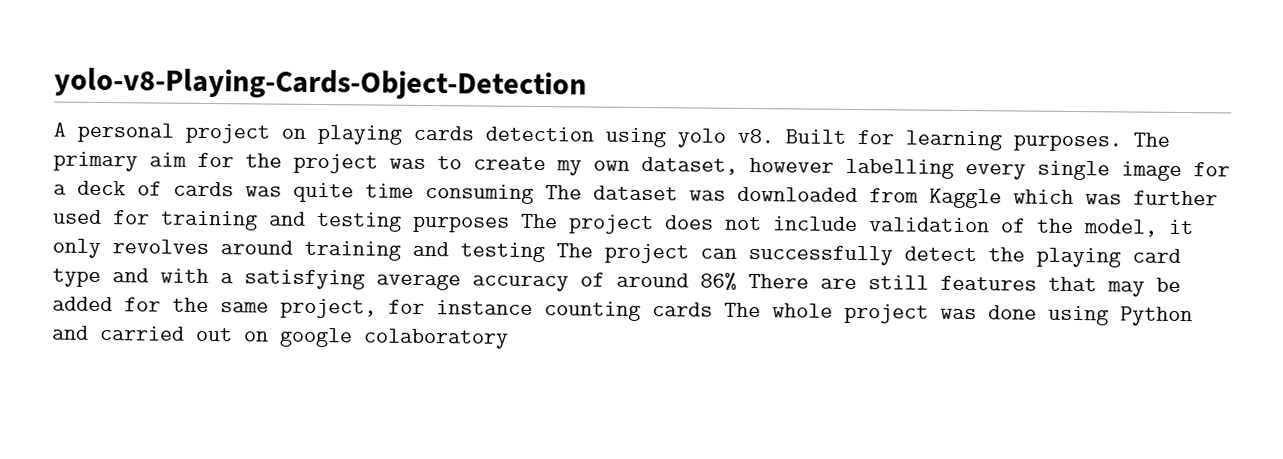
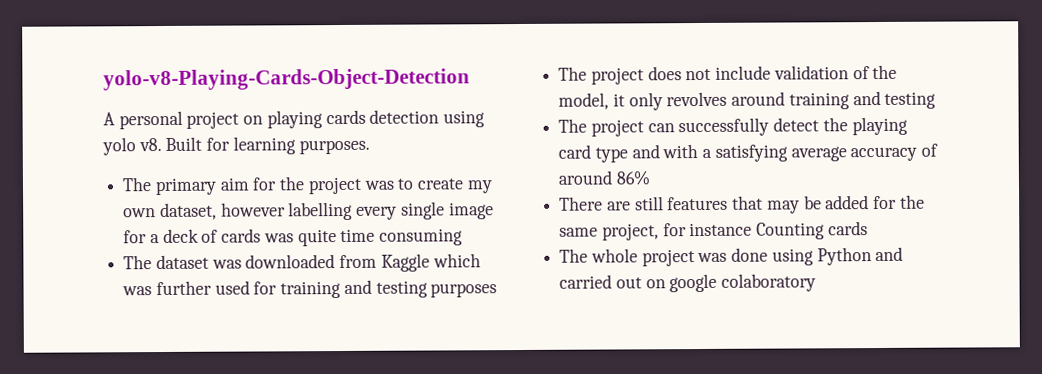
- Built for learning purposes. The primary aim for the project was to create my own dataset, however labelling every single image for a deck of cards was quite time consuming The dataset was downloaded from Kaggle which was further used for training and testing purposes The project does not include validation of the model, it only revolves around training and testing The project can successfully detect the playing card type and with a satisfying average accuracy of around 86% There are still features that may be added for the same project, for instance counting cards The whole project was done using Python and carried out on google colaboratory
+ Built for learning purposes.
+ The primary aim for the project was to create my own dataset, however labelling every single image for a deck of cards was quite time consuming
+ The dataset was downloaded from Kaggle which was further used for training and testing purposes
+ The project does not include validation of the model, it only revolves around training and testing
+ The project can successfully detect the playing card type and with a satisfying average accuracy of around 86%
+ There are still features that may be added for the same project, for instance Counting cards
+ The whole project was done using Python and carried out on google colaboratory

